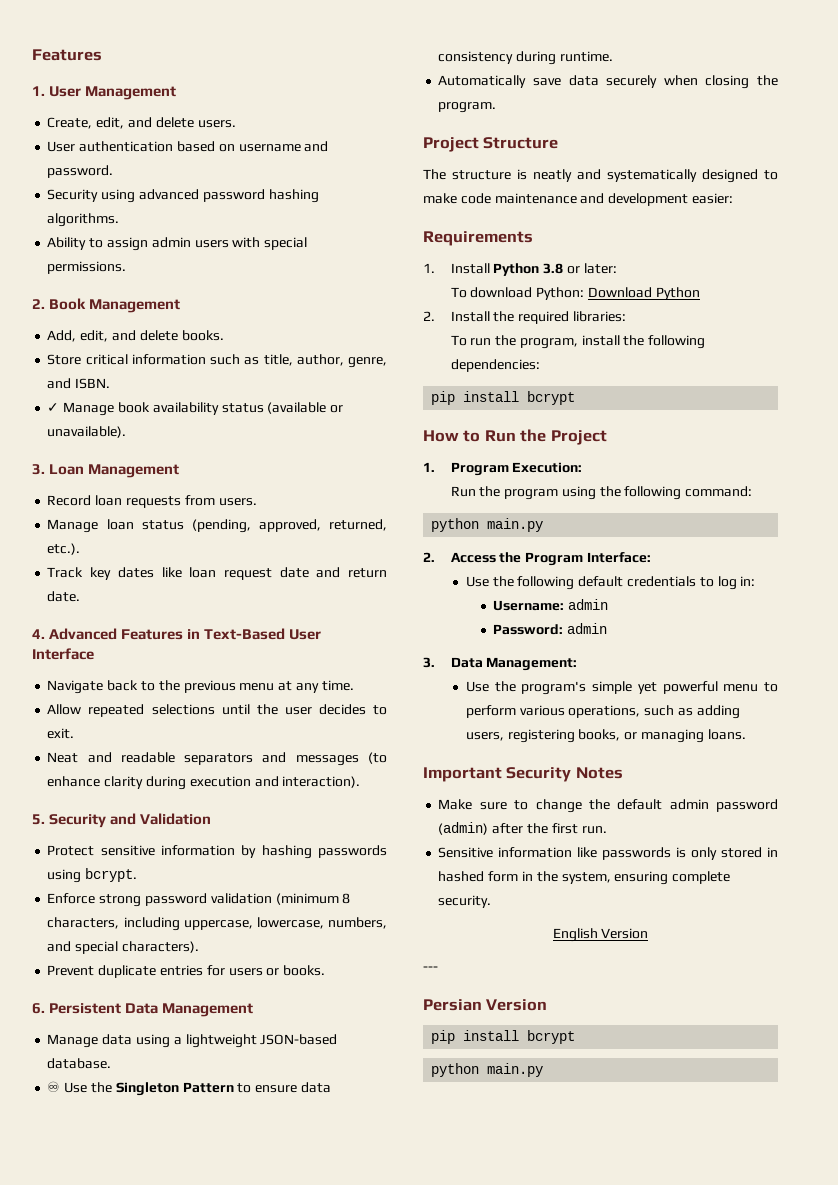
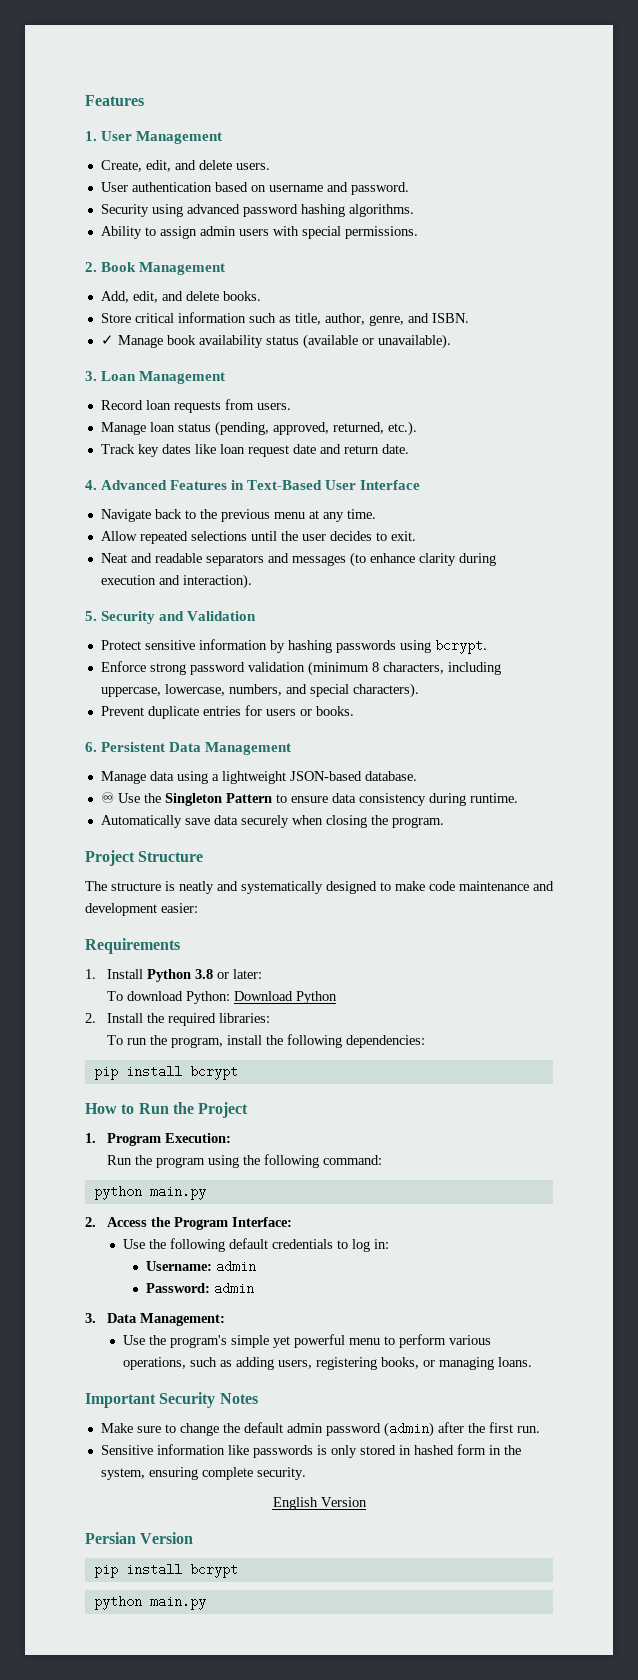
- ---

